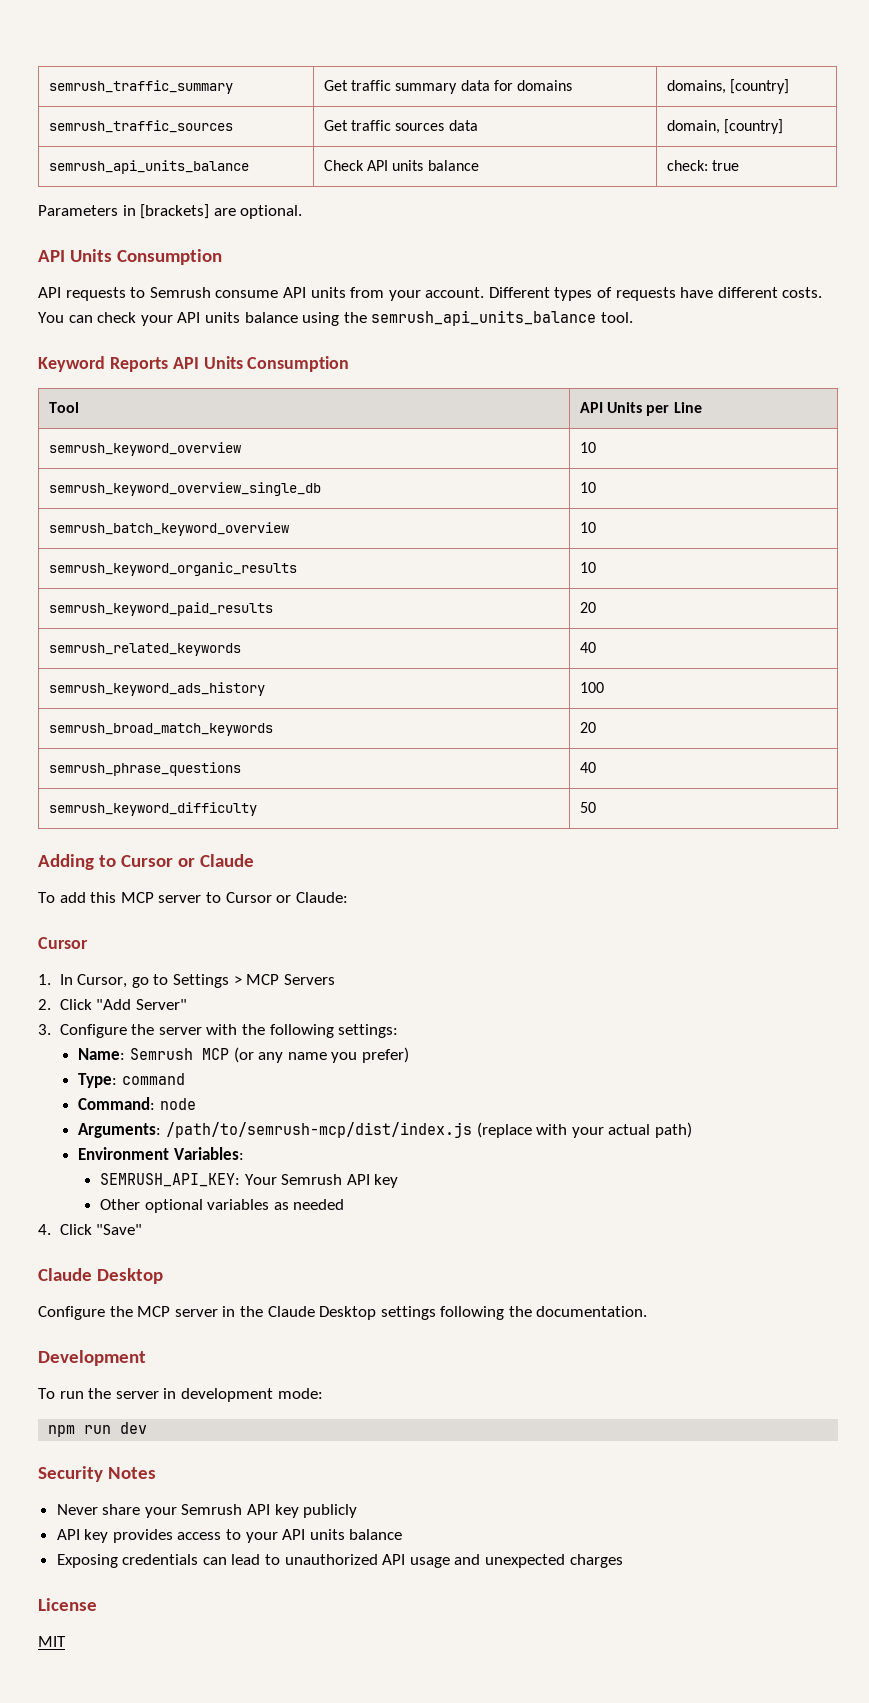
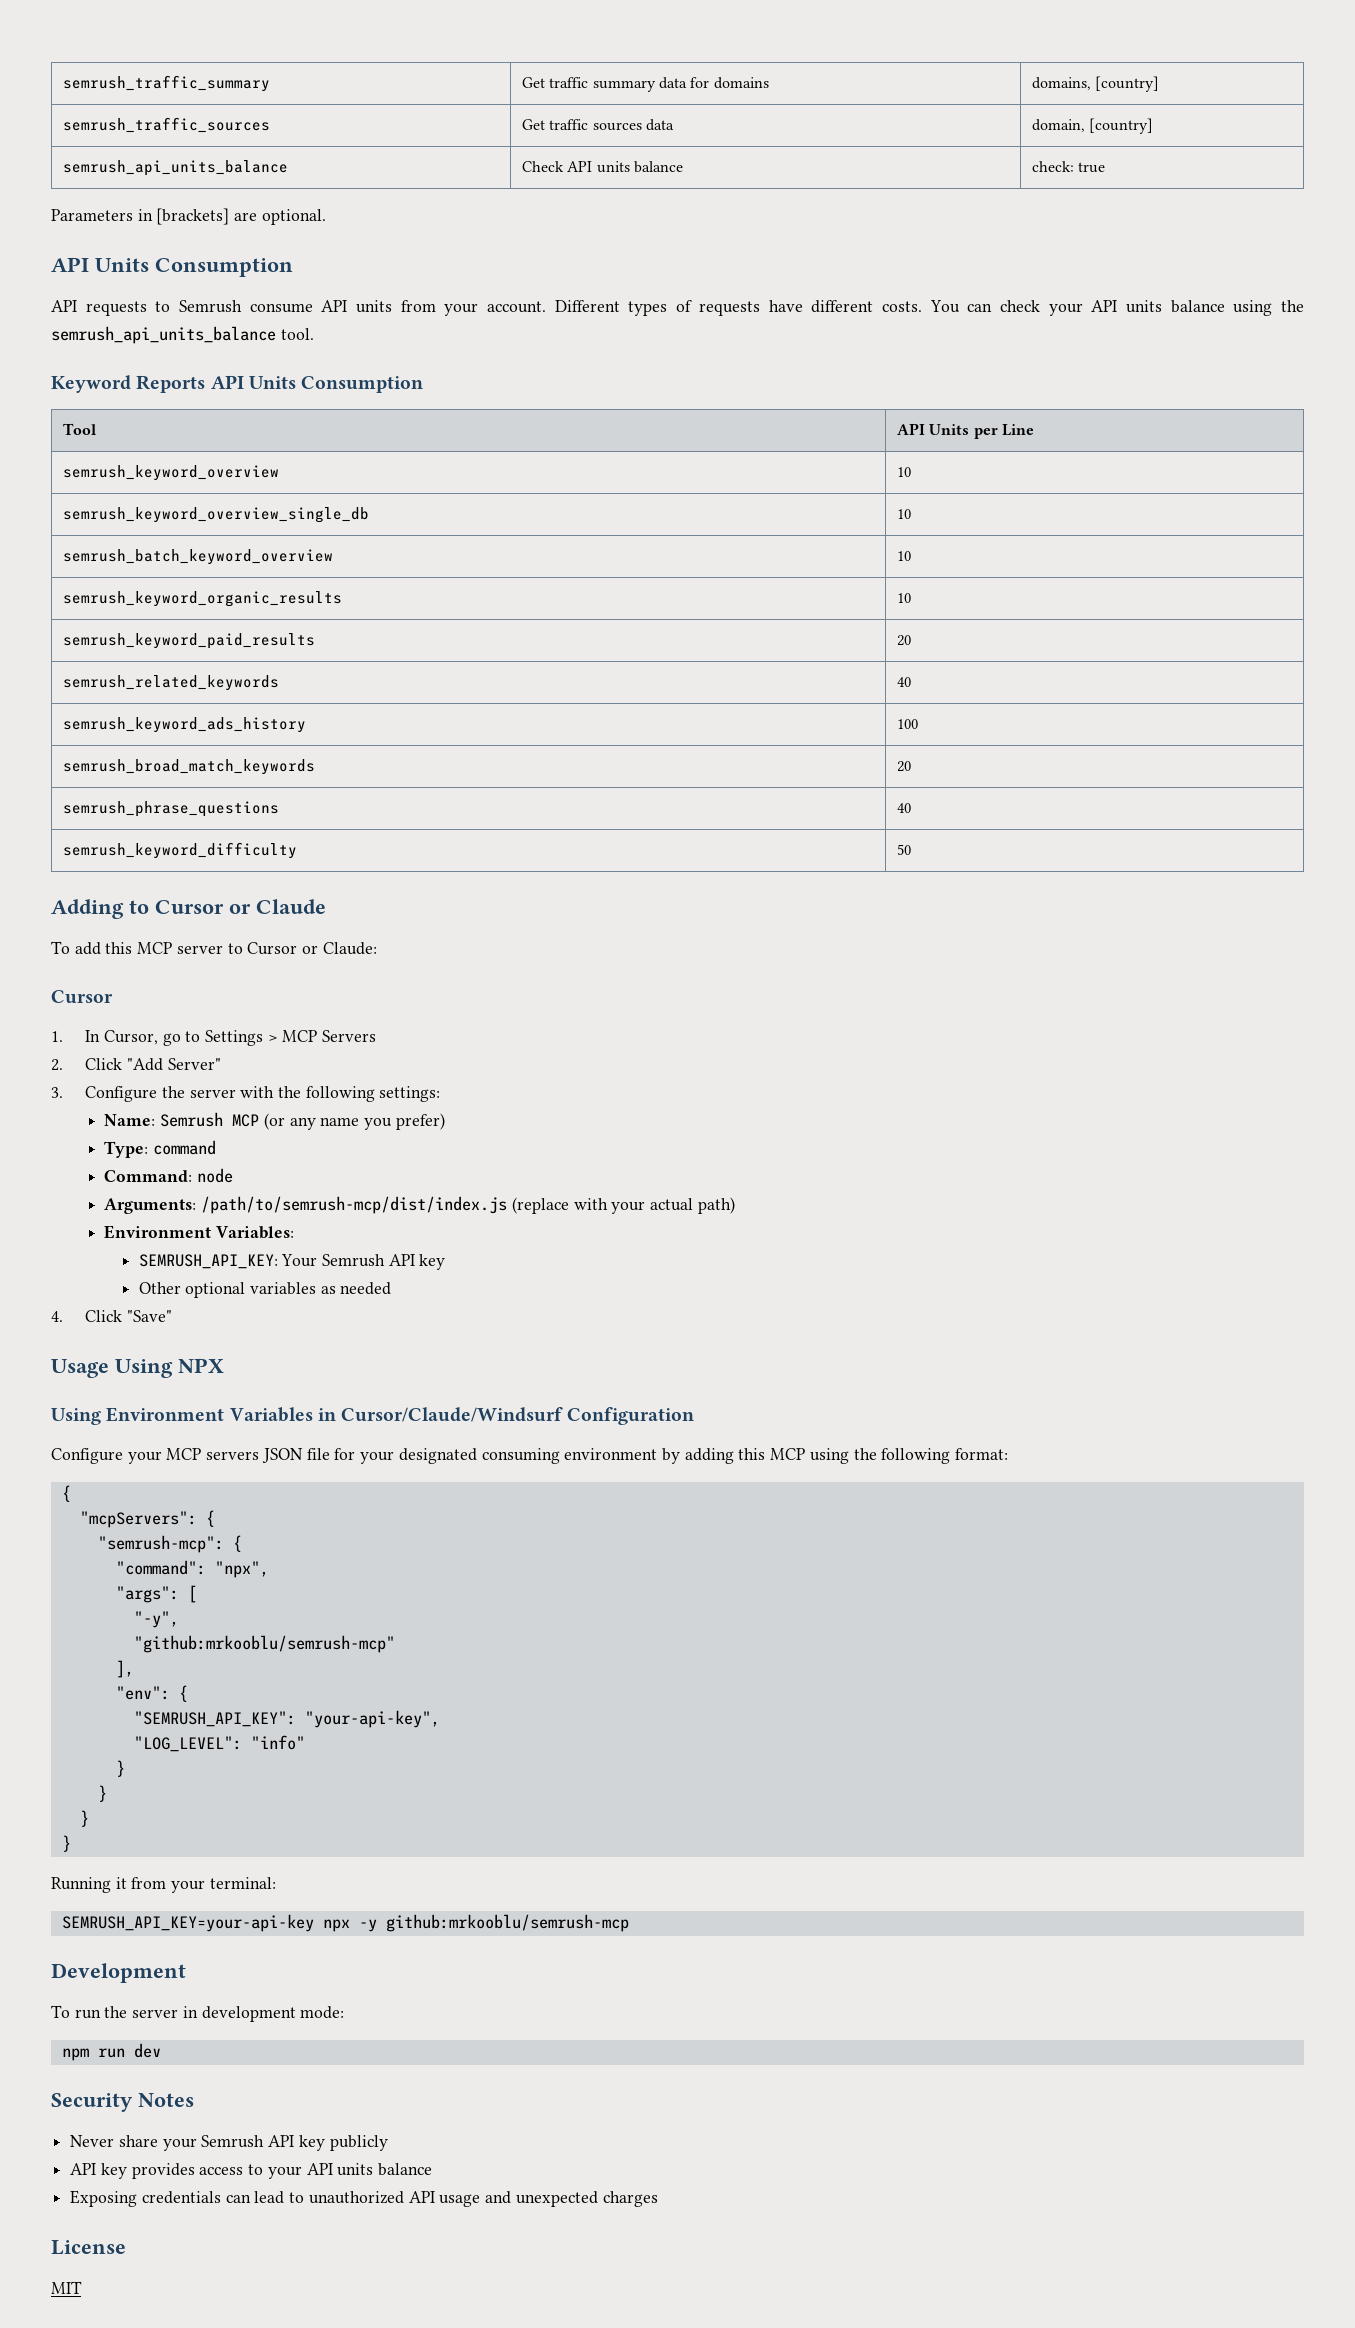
  4. Click "Save"
- Claude Desktop
- Configure the MCP server in the Claude Desktop settings following the documentation.
+ Usage Using NPX
+ Using Environment Variables in Cursor/Claude/Windsurf Configuration
+ Configure your MCP servers JSON file for your designated consuming environment by adding this MCP using the following format:
+ {
+ "mcpServers": {
+ "semrush-mcp": {
+ "command": "npx",
+ "args": [
+ "-y",
+ "github:mrkooblu/semrush-mcp"
+ ],
+ "env": {
+ "SEMRUSH_API_KEY": "your-api-key",
+ "LOG_LEVEL": "info"
+ }
+ }
+ }
+ }
+ Running it from your terminal:
+ SEMRUSH_API_KEY=your-api-key npx -y github:mrkooblu/semrush-mcp

